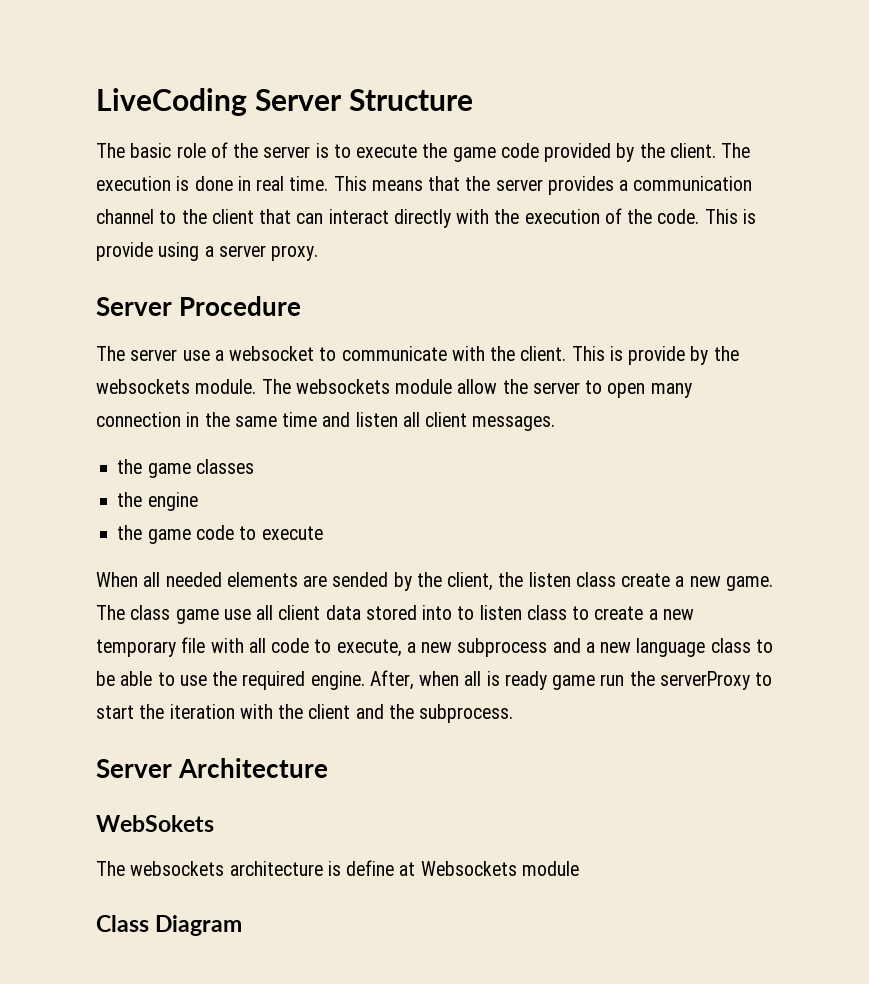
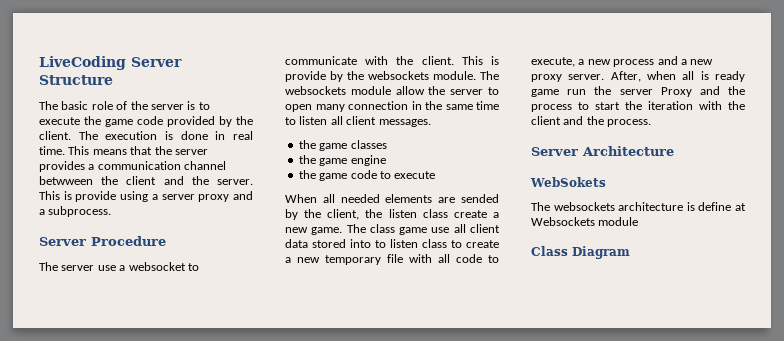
- This means that the server provides a communication channel to the client that can interact directly with the execution of the code.
+ This means that the server provides a communication channel betwween the client and the server.
- This is provide using a server proxy.
+ This is provide using a server proxy and a subprocess.
- The websockets module allow the server to open many connection in the same time and listen all client messages.
+ The websockets module allow the server to open many connection in the same time to listen all client messages.
- the engine
+ the game engine
- The class game use all client data stored into to listen class to create a new temporary file with all code to execute, a new subprocess and a new language class to be able to use the required engine.
+ The class game use all client data stored into to listen class to create a new temporary file with all code to execute, a new process and a new proxy server.
- After, when all is ready game run the serverProxy to start the iteration with the client and the subprocess.
+ After, when all is ready game run the server Proxy and the process to start the iteration with the client and the process.

